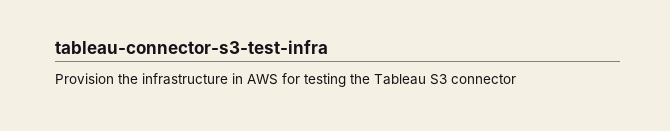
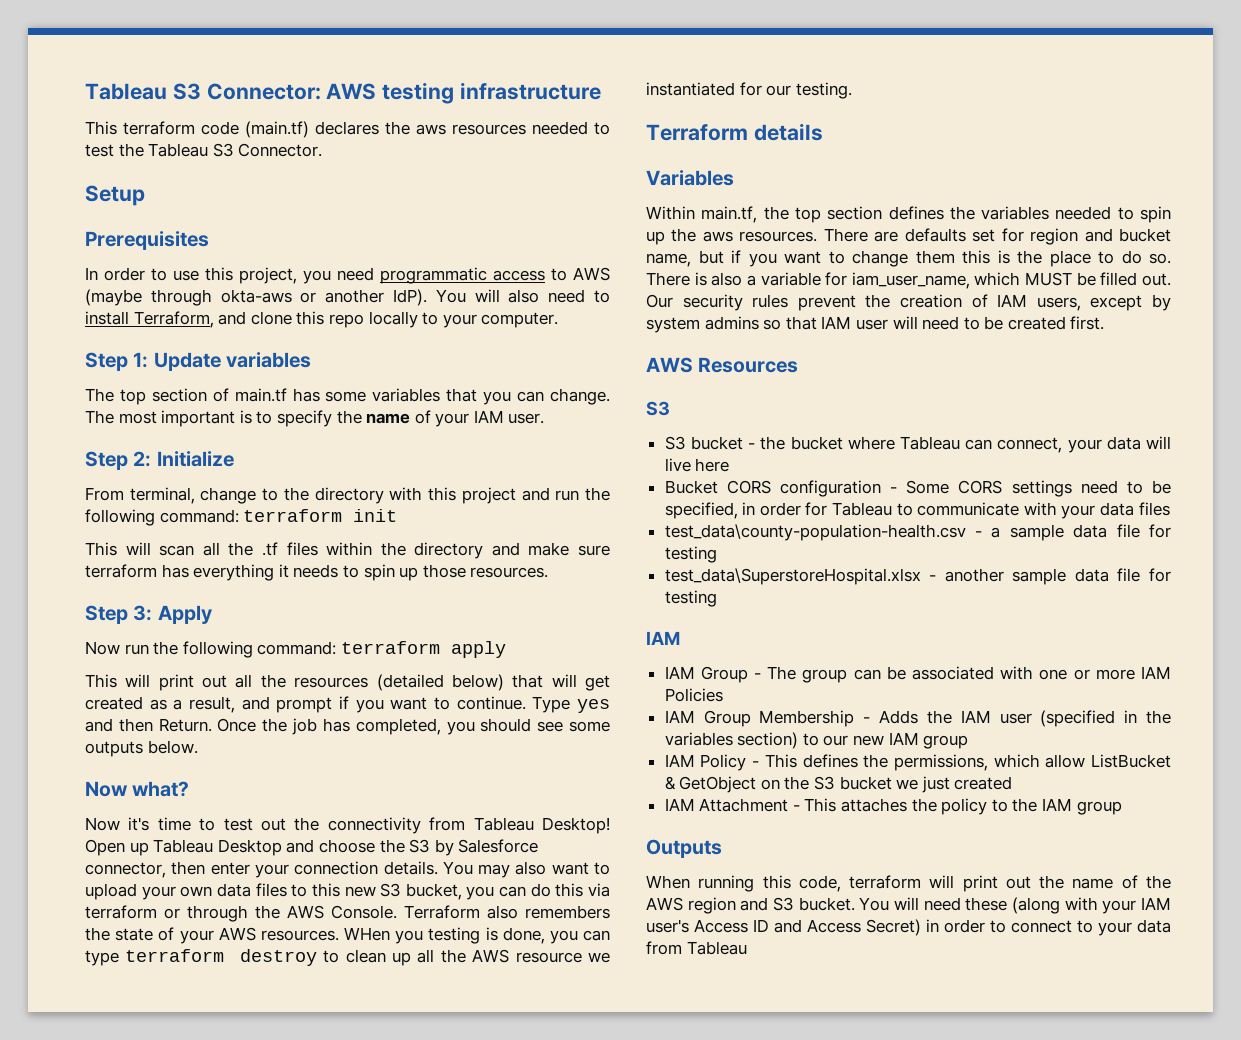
- tableau-connector-s3-test-infra
- Provision the infrastructure in AWS for testing the Tableau S3 connector
+ Tableau S3 Connector: AWS testing infrastructure
+ This terraform code (main.tf) declares the aws resources needed to test the Tableau S3 Connector.
+ Setup
+ Prerequisites
+ In order to use this project, you need programmatic access to AWS (maybe through okta-aws or another IdP). You will also need to install Terraform, and clone this repo locally to your computer.
+ Step 1: Update variables
+ The top section of main.tf has some variables that you can change. The most important is to specify the name of your IAM user.
+ Step 2: Initialize
+ From terminal, change to the directory with this project and run the following command: terraform init
+ This will scan all the .tf files within the directory and make sure terraform has everything it needs to spin up those resources.
+ Step 3: Apply
+ Now run the following command: terraform apply
+ This will print out all the resources (detailed below) that will get created as a result, and prompt if you want to continue. Type yes and then Return. Once the job has completed, you should see some outputs below.
+ Now what?
+ Now it's time to test out the connectivity from Tableau Desktop! Open up Tableau Desktop and choose the S3 by Salesforce connector, then enter your connection details. You may also want to upload your own data files to this new S3 bucket, you can do this via terraform or through the AWS Console. Terraform also remembers the state of your AWS resources. WHen you testing is done, you can type terraform destroy to clean up all the AWS resource we instantiated for our testing.
+ Terraform details
+ Variables
+ Within main.tf, the top section defines the variables needed to spin up the aws resources. There are defaults set for region and bucket name, but if you want to change them this is the place to do so. There is also a variable for iam_user_name, which MUST be filled out. Our security rules prevent the creation of IAM users, except by system admins so that IAM user will need to be created first.
+ AWS Resources
+ S3
+ S3 bucket - the bucket where Tableau can connect, your data will live here
+ Bucket CORS configuration - Some CORS settings need to be specified, in order for Tableau to communicate with your data files
+ test_data\county-population-health.csv - a sample data file for testing
+ test_data\SuperstoreHospital.xlsx - another sample data file for testing
+ IAM
+ IAM Group - The group can be associated with one or more IAM Policies
+ IAM Group Membership - Adds the IAM user (specified in the variables section) to our new IAM group
+ IAM Policy - This defines the permissions, which allow ListBucket & GetObject on the S3 bucket we just created
+ IAM Attachment - This attaches the policy to the IAM group
+ Outputs
+ When running this code, terraform will print out the name of the AWS region and S3 bucket. You will need these (along with your IAM user's Access ID and Access Secret) in order to connect to your data from Tableau

